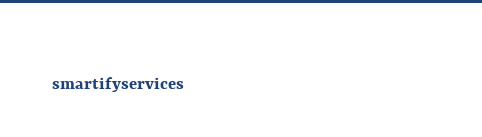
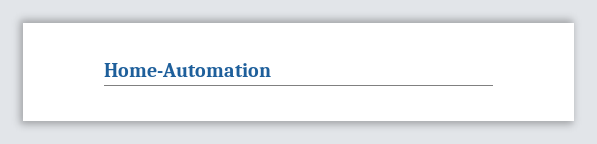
- smartifyservices
+ Home-Automation

